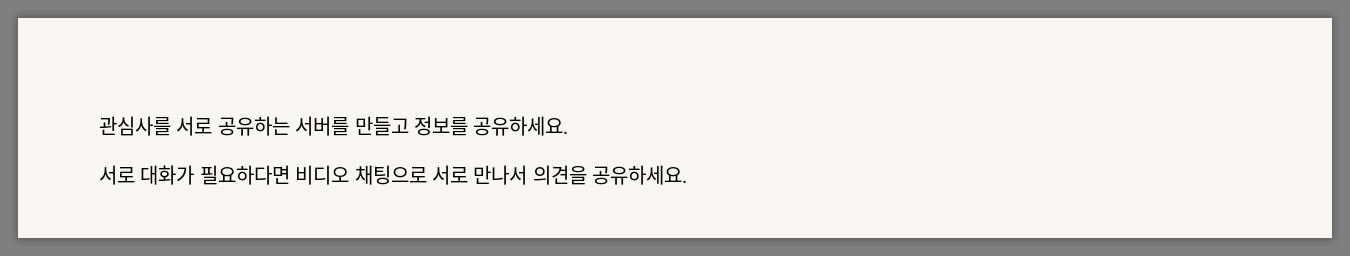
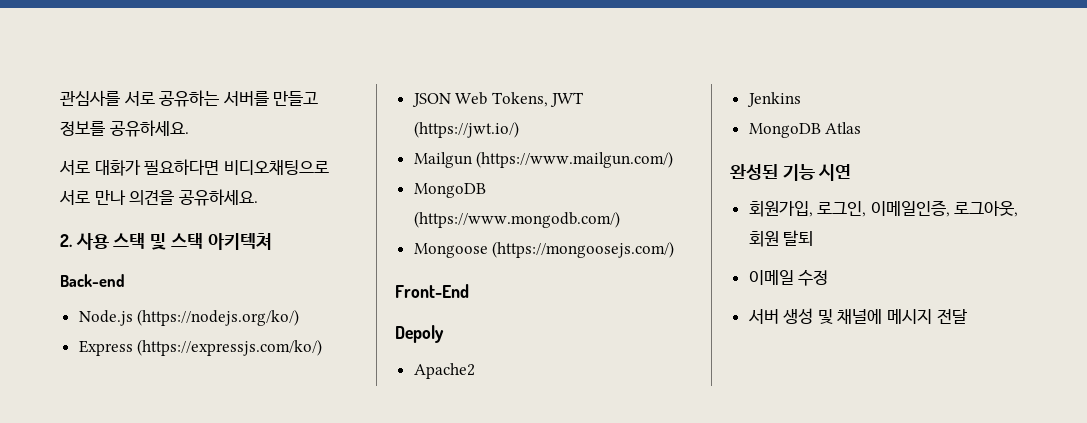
- 서로 대화가 필요하다면 비디오 채팅으로 서로 만나서 의견을 공유하세요.
+ 서로 대화가 필요하다면 비디오채팅으로 서로 만나 의견을 공유하세요.
+ 2. 사용 스택 및 스택 아키텍쳐
+ Back-end
+ Node.js (https://nodejs.org/ko/)
+ Express (https://expressjs.com/ko/)
+ JSON Web Tokens, JWT (https://jwt.io/)
+ Mailgun (https://www.mailgun.com/)
+ MongoDB (https://www.mongodb.com/)
+ Mongoose (https://mongoosejs.com/)
+ Front-End
+ Depoly
+ Apache2
+ Jenkins
+ MongoDB Atlas
+ 완성된 기능 시연
+ 회원가입, 로그인, 이메일인증, 로그아웃, 회원 탈퇴
+ 이메일 수정
+ 서버 생성 및 채널에 메시지 전달

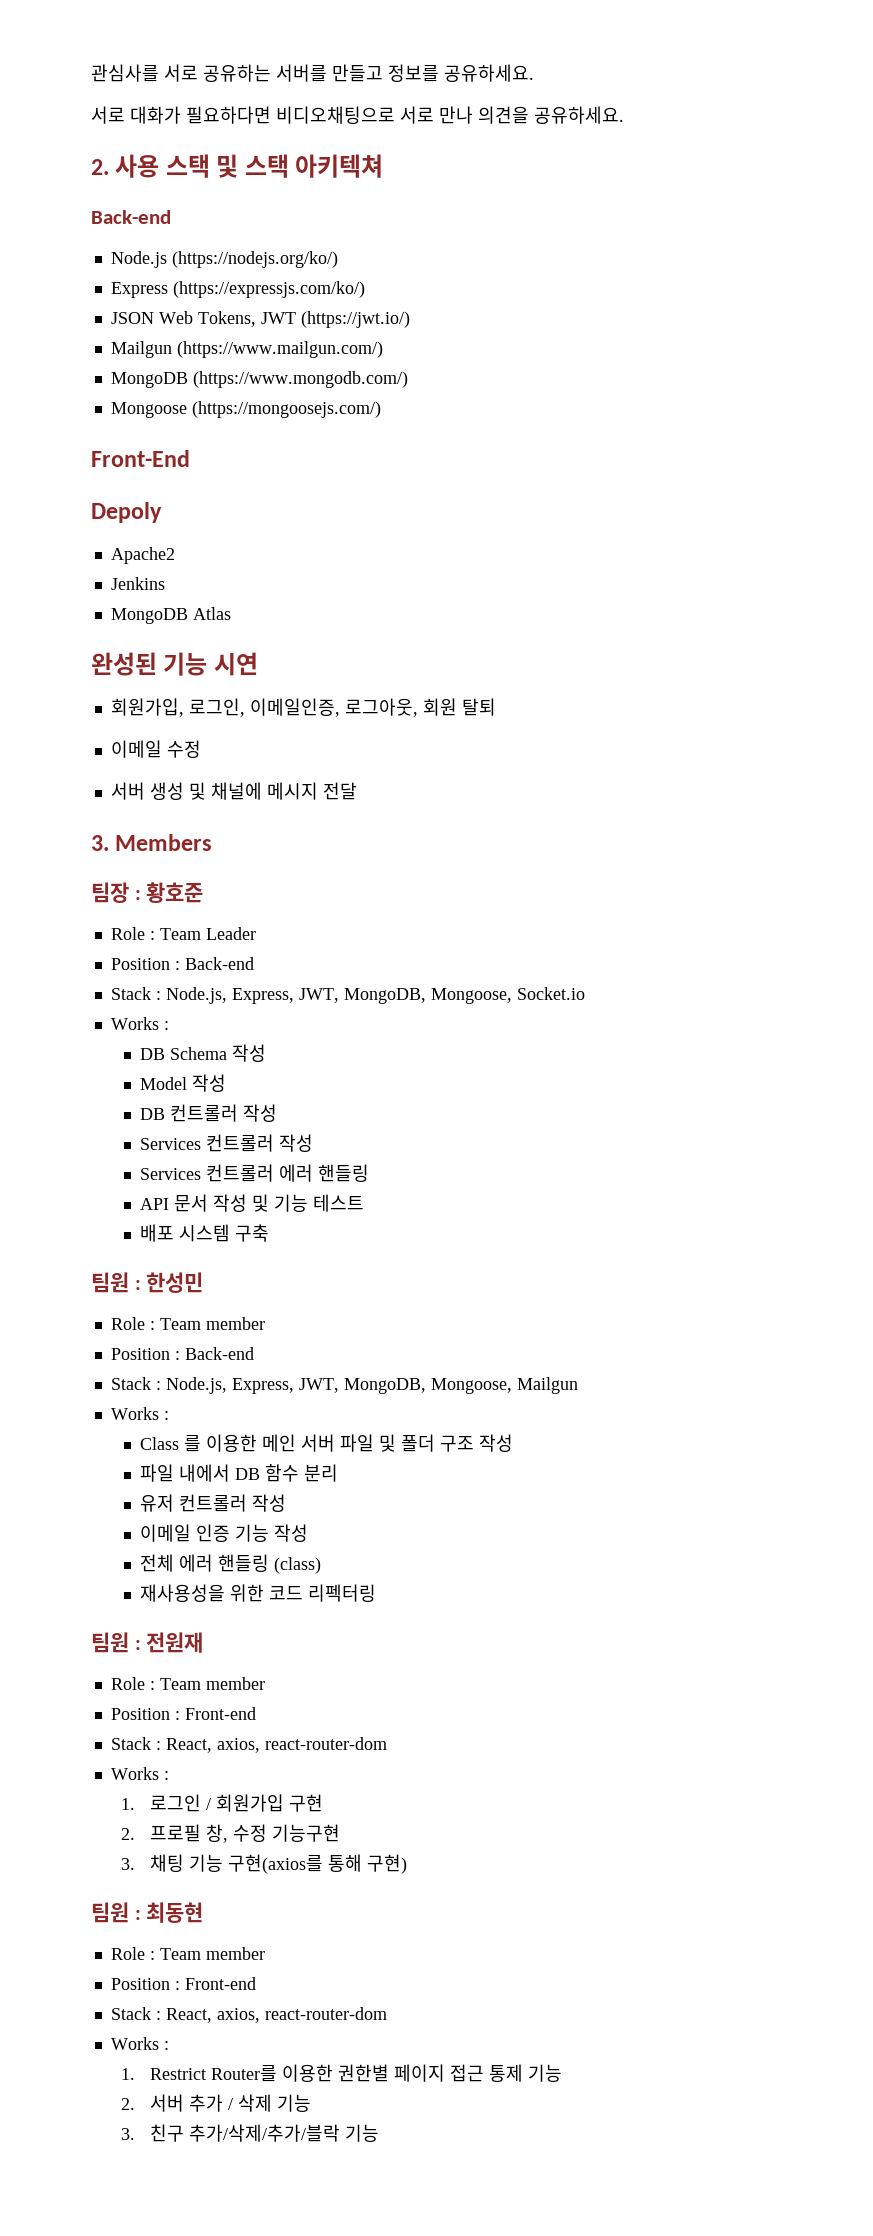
+ 3. Members
+ 팀장 : 황호준
+ Role : Team Leader
+ Position : Back-end
+ Stack : Node.js, Express, JWT, MongoDB, Mongoose, Socket.io
+ Works :
+ DB Schema 작성
+ Model 작성
+ DB 컨트롤러 작성
+ Services 컨트롤러 작성
+ Services 컨트롤러 에러 핸들링
+ API 문서 작성 및 기능 테스트
+ 배포 시스템 구축
+ 팀원 : 한성민
+ Role : Team member
+ Position : Back-end
+ Stack : Node.js, Express, JWT, MongoDB, Mongoose, Mailgun
+ Works :
+ Class 를 이용한 메인 서버 파일 및 폴더 구조 작성
+ 파일 내에서 DB 함수 분리
+ 유저 컨트롤러 작성
+ 이메일 인증 기능 작성
+ 전체 에러 핸들링 (class)
+ 재사용성을 위한 코드 리펙터링
+ 팀원 : 전원재
+ Role : Team member
+ Position : Front-end
+ Stack : React, axios, react-router-dom
+ Works :
+ 1. 로그인 / 회원가입 구현
+ 2. 프로필 창, 수정 기능구현
+ 3. 채팅 기능 구현(axios를 통해 구현)
+ 팀원 : 최동현
+ Role : Team member
+ Position : Front-end
+ Stack : React, axios, react-router-dom
+ Works :
+ 1. Restrict Router를 이용한 권한별 페이지 접근 통제 기능
+ 2. 서버 추가 / 삭제 기능
+ 3. 친구 추가/삭제/추가/블락 기능

